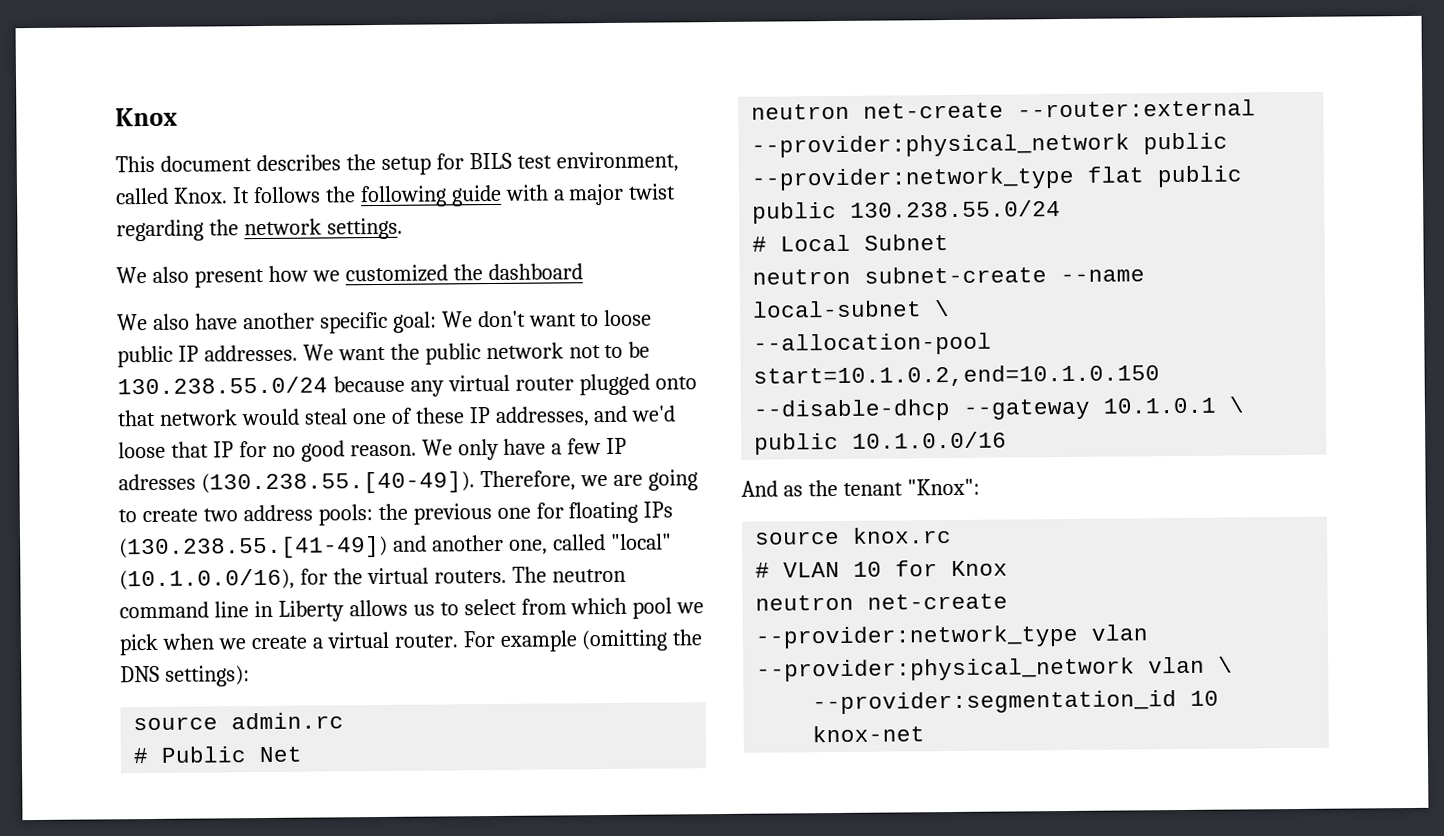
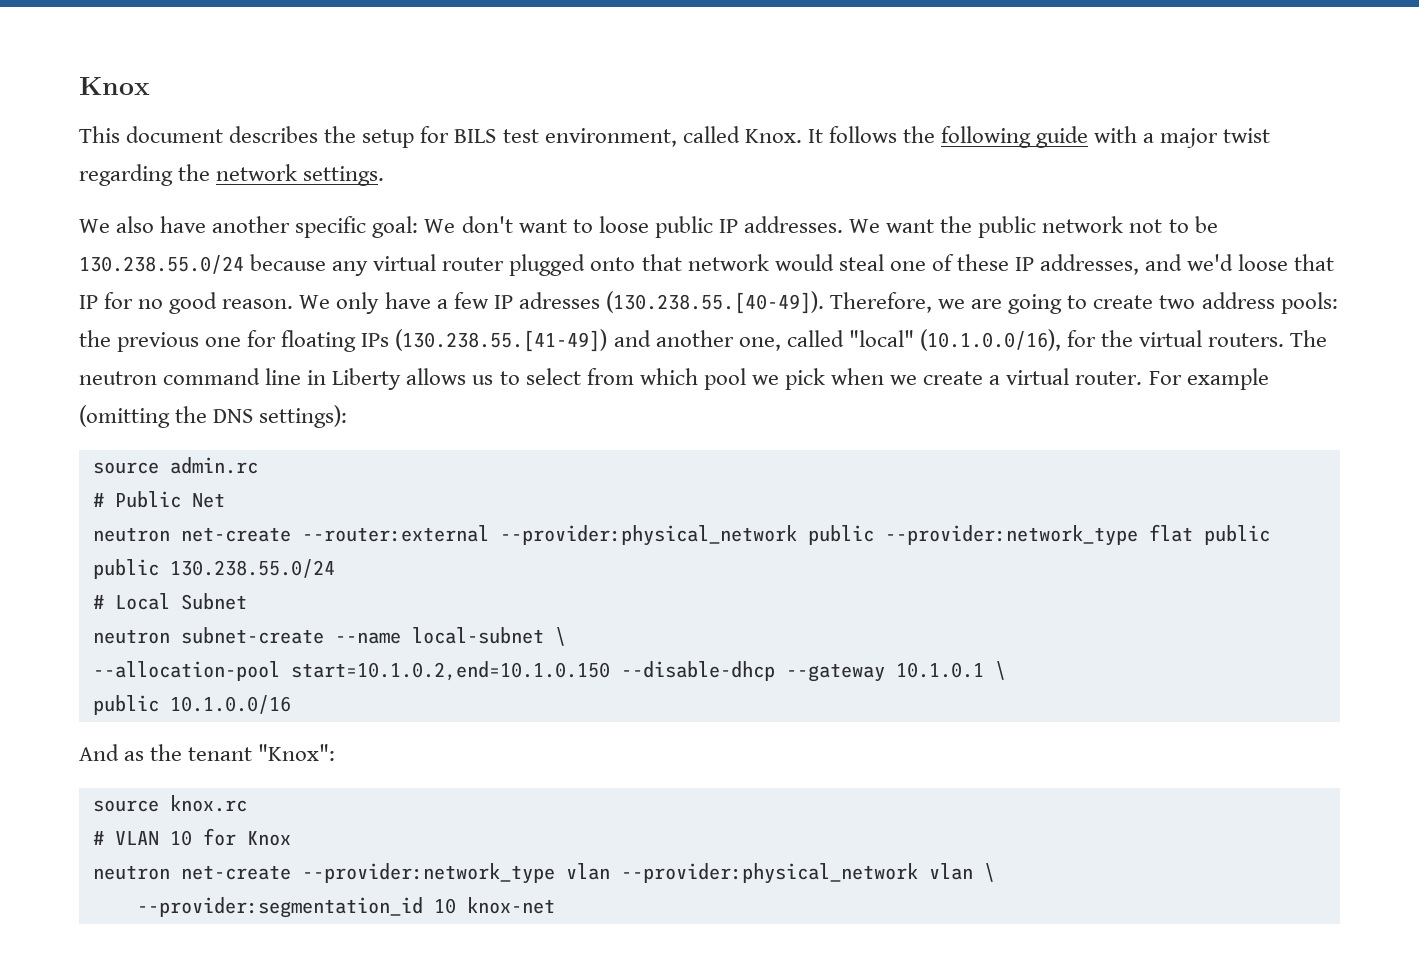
- We also present how we customized the dashboard

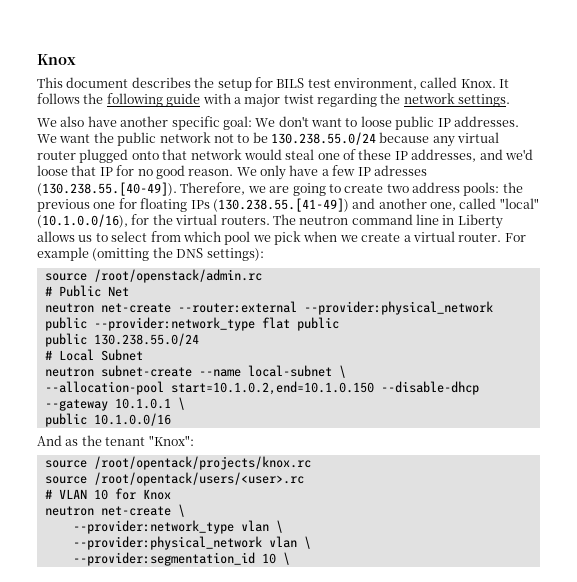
- source admin.rc
+ source /root/openstack/admin.rc
- source knox.rc
+ source /root/opentack/projects/knox.rc
+ source /root/opentack/users/<user>.rc
- neutron net-create --provider:network_type vlan --provider:physical_network vlan \
+ neutron net-create \
+ --provider:network_type vlan \
+ --provider:physical_network vlan \
- --provider:segmentation_id 10 knox-net
+ --provider:segmentation_id 10 \

